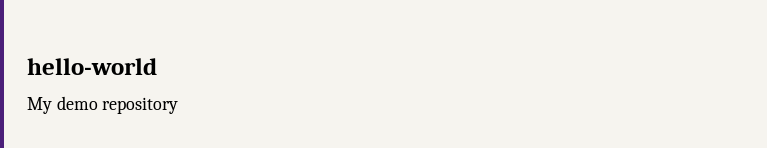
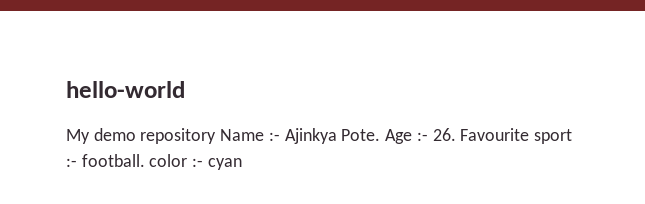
- My demo repository
+ My demo repository Name :- Ajinkya Pote. Age :- 26. Favourite sport :- football. color :- cyan

